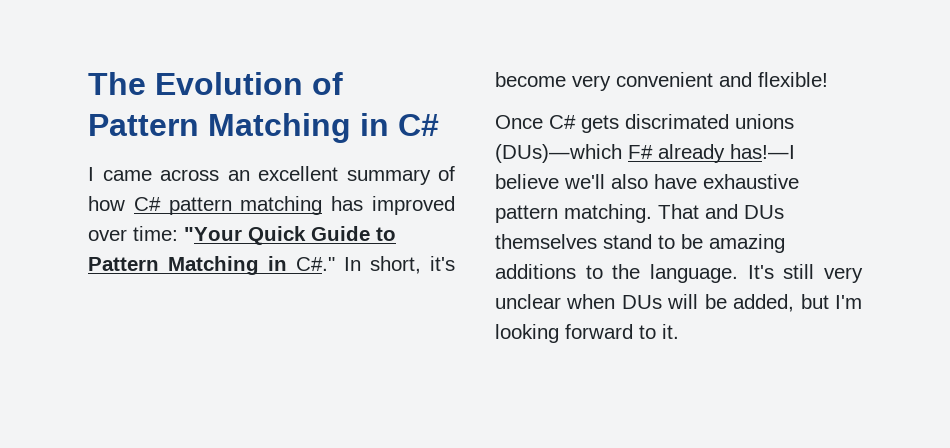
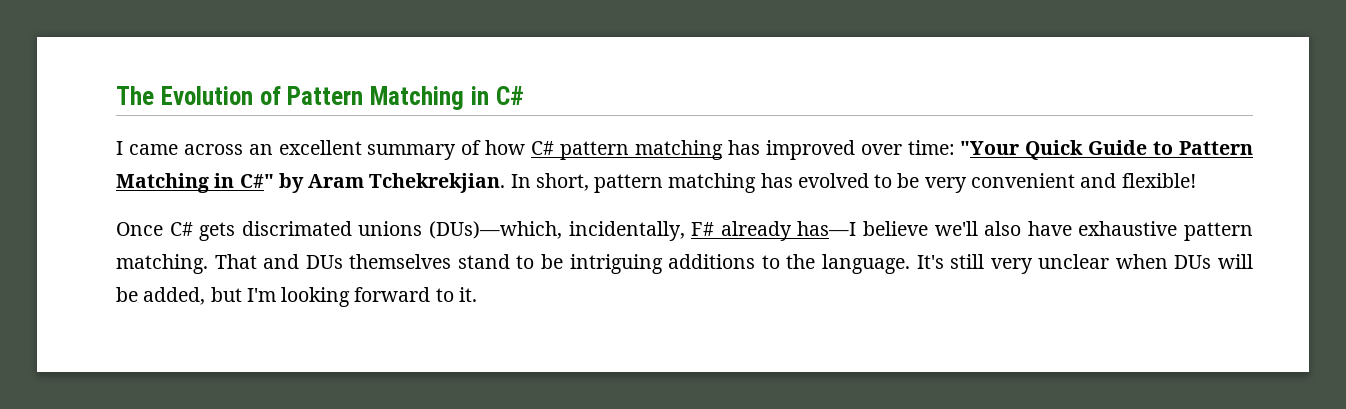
- I came across an excellent summary of how C# pattern matching has improved over time: "Your Quick Guide to Pattern Matching in C#." In short, it's become very convenient and flexible!
+ I came across an excellent summary of how C# pattern matching has improved over time: "Your Quick Guide to Pattern Matching in C#" by Aram Tchekrekjian. In short, pattern matching has evolved to be very convenient and flexible!
- Once C# gets discrimated unions (DUs)—which F# already has!—I believe we'll also have exhaustive pattern matching.
+ Once C# gets discrimated unions (DUs)—which, incidentally, F# already has—I believe we'll also have exhaustive pattern matching.
- That and DUs themselves stand to be amazing additions to the language.
+ That and DUs themselves stand to be intriguing additions to the language.

